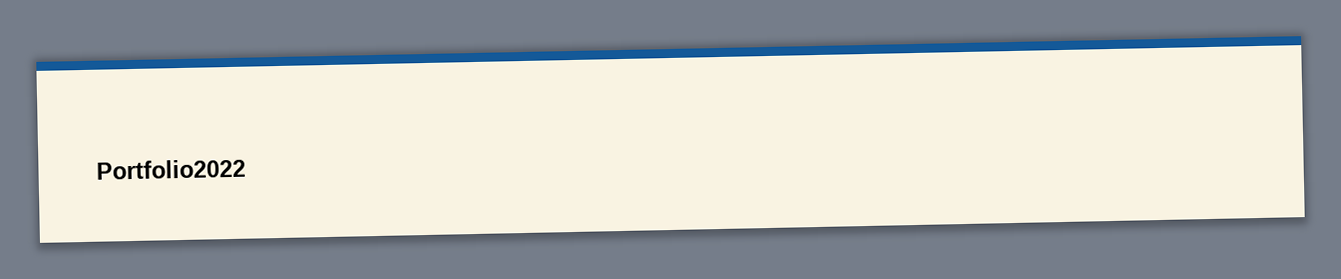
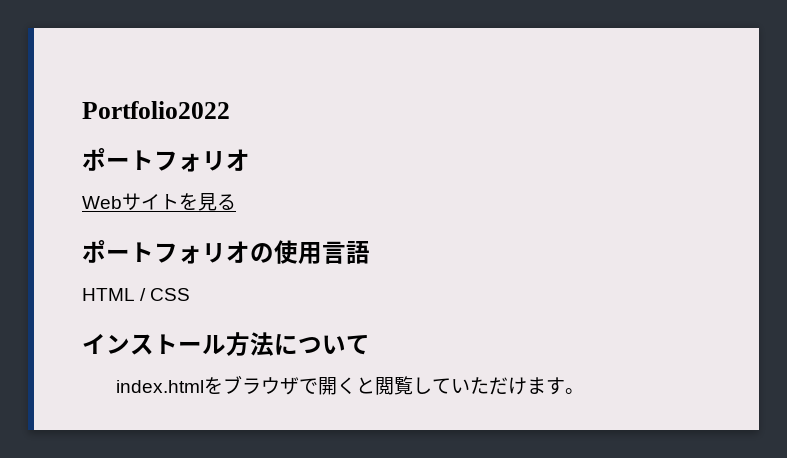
  Portfolio2022
+ ポートフォリオ
+ Webサイトを見る
+ ポートフォリオの使用言語
+ HTML / CSS
+ インストール方法について
+ index.htmlをブラウザで開くと閲覧していただけます。

